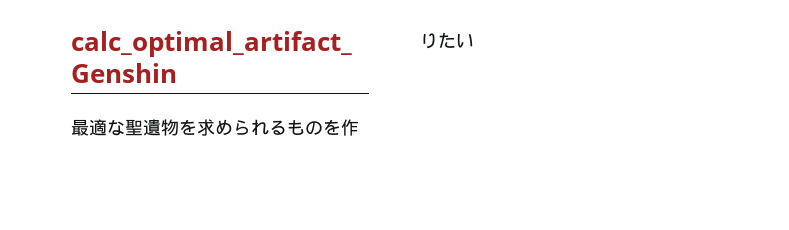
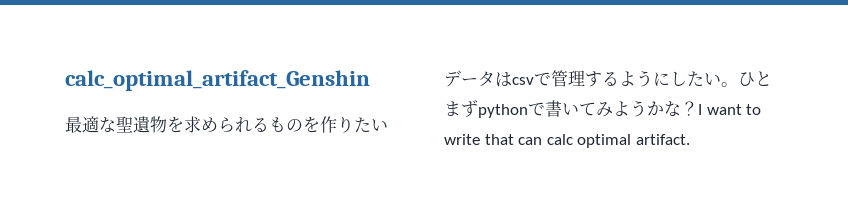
- 最適な聖遺物を求められるものを作りたい
+ 最適な聖遺物を求められるものを作りたいデータはcsvで管理するようにしたい。ひとまずpythonで書いてみようかな？I want to write that can calc optimal artifact.

